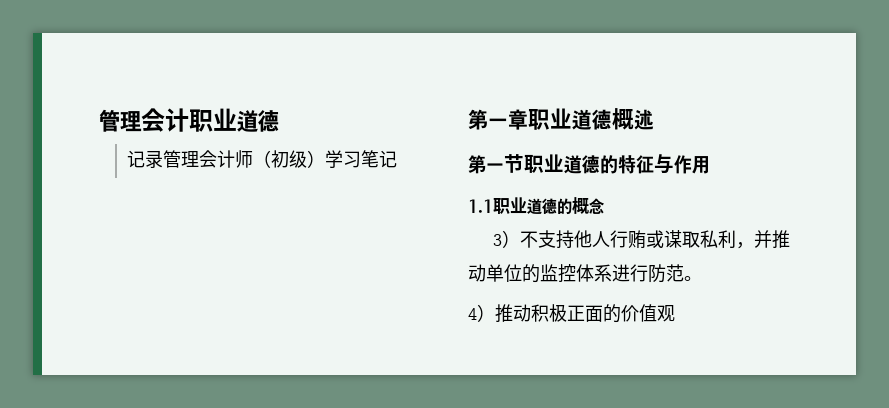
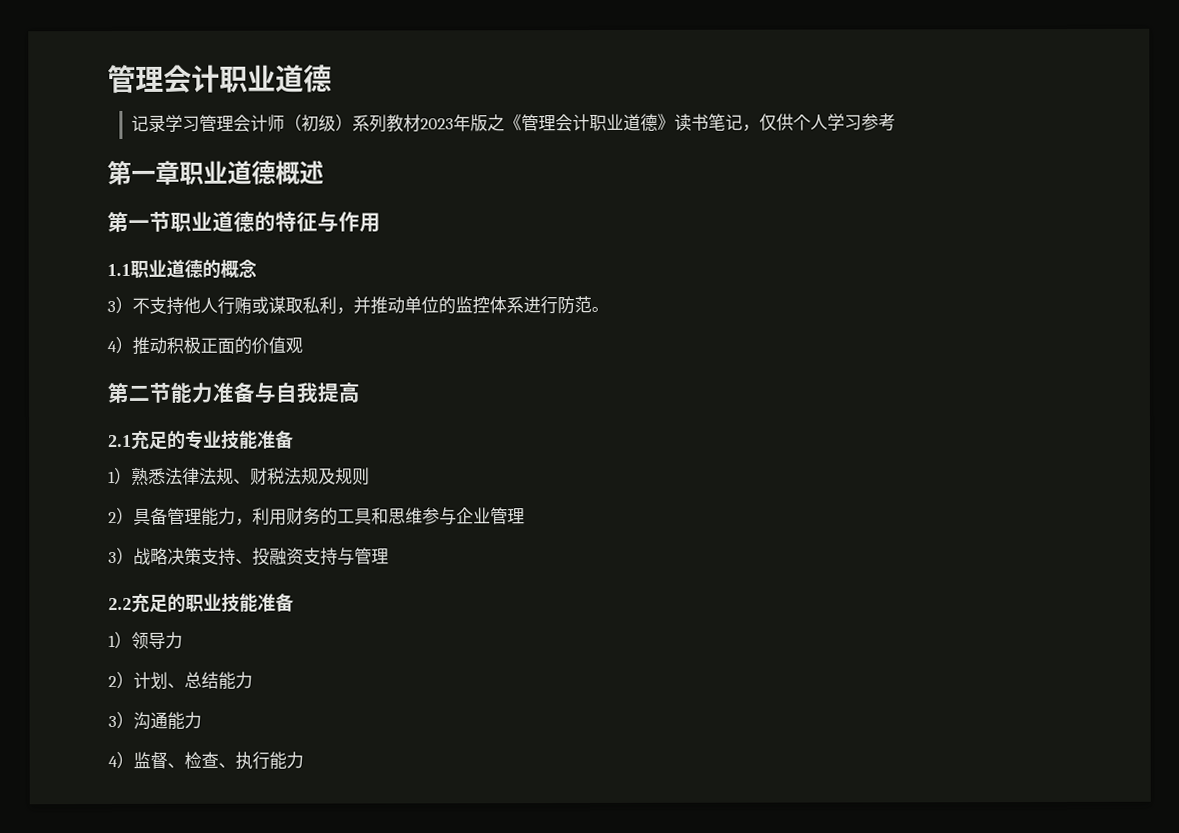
- 记录管理会计师（初级）学习笔记
+ 记录学习管理会计师（初级）系列教材2023年版之《管理会计职业道德》读书笔记，仅供个人学习参考
+ 第二节能力准备与自我提高
+ 2.1充足的专业技能准备
+ 1）熟悉法律法规、财税法规及规则
+ 2）具备管理能力，利用财务的工具和思维参与企业管理
+ 3）战略决策支持、投融资支持与管理
+ 2.2充足的职业技能准备
+ 1）领导力
+ 2）计划、总结能力
+ 3）沟通能力
+ 4）监督、检查、执行能力

